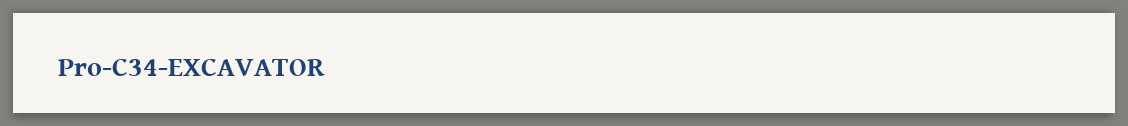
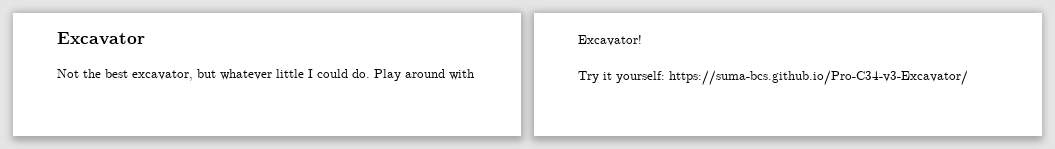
- Pro-C34-EXCAVATOR
+ Excavator
+ Not the best excavator, but whatever little I could do. Play around with Excavator!
+ Try it yourself: https://suma-bcs.github.io/Pro-C34-v3-Excavator/

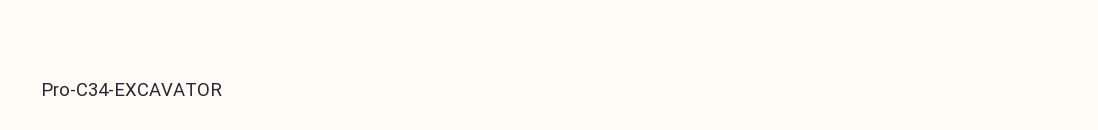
- Excavator
- Not the best excavator, but whatever little I could do. Play around with Excavator!
- Try it yourself: https://suma-bcs.github.io/Pro-C34-v3-Excavator/
+ Pro-C34-EXCAVATOR

